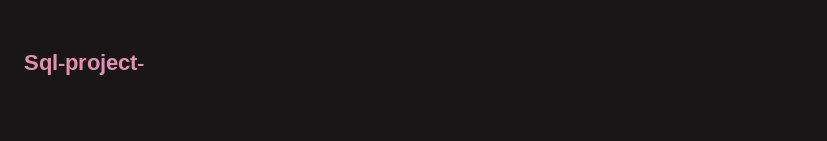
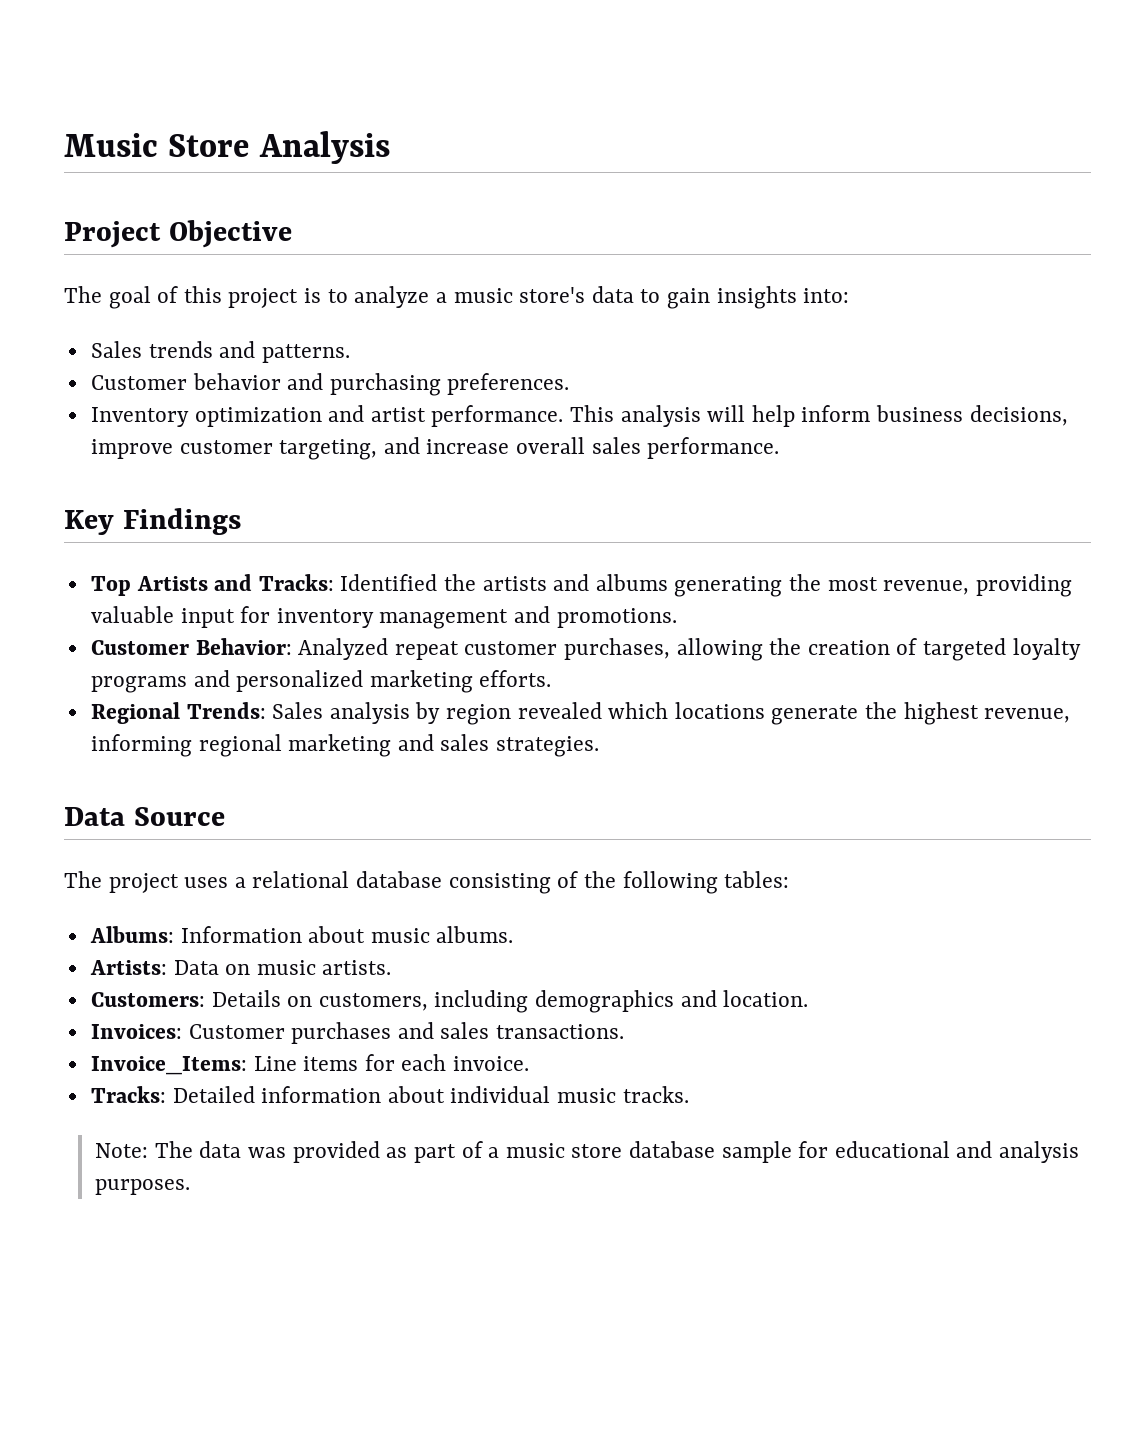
- Sql-project-
+ Music Store Analysis
+ Project Objective
+ The goal of this project is to analyze a music store's data to gain insights into:
+ Sales trends and patterns.
+ Customer behavior and purchasing preferences.
+ Inventory optimization and artist performance. This analysis will help inform business decisions, improve customer targeting, and increase overall sales performance.
+ Key Findings
+ Top Artists and Tracks: Identified the artists and albums generating the most revenue, providing valuable input for inventory management and promotions.
+ Customer Behavior: Analyzed repeat customer purchases, allowing the creation of targeted loyalty programs and personalized marketing efforts.
+ Regional Trends: Sales analysis by region revealed which locations generate the highest revenue, informing regional marketing and sales strategies.
+ Data Source
+ The project uses a relational database consisting of the following tables:
+ Albums: Information about music albums.
+ Artists: Data on music artists.
+ Customers: Details on customers, including demographics and location.
+ Invoices: Customer purchases and sales transactions.
+ Invoice_Items: Line items for each invoice.
+ Tracks: Detailed information about individual music tracks.
+ Note: The data was provided as part of a music store database sample for educational and analysis purposes.

